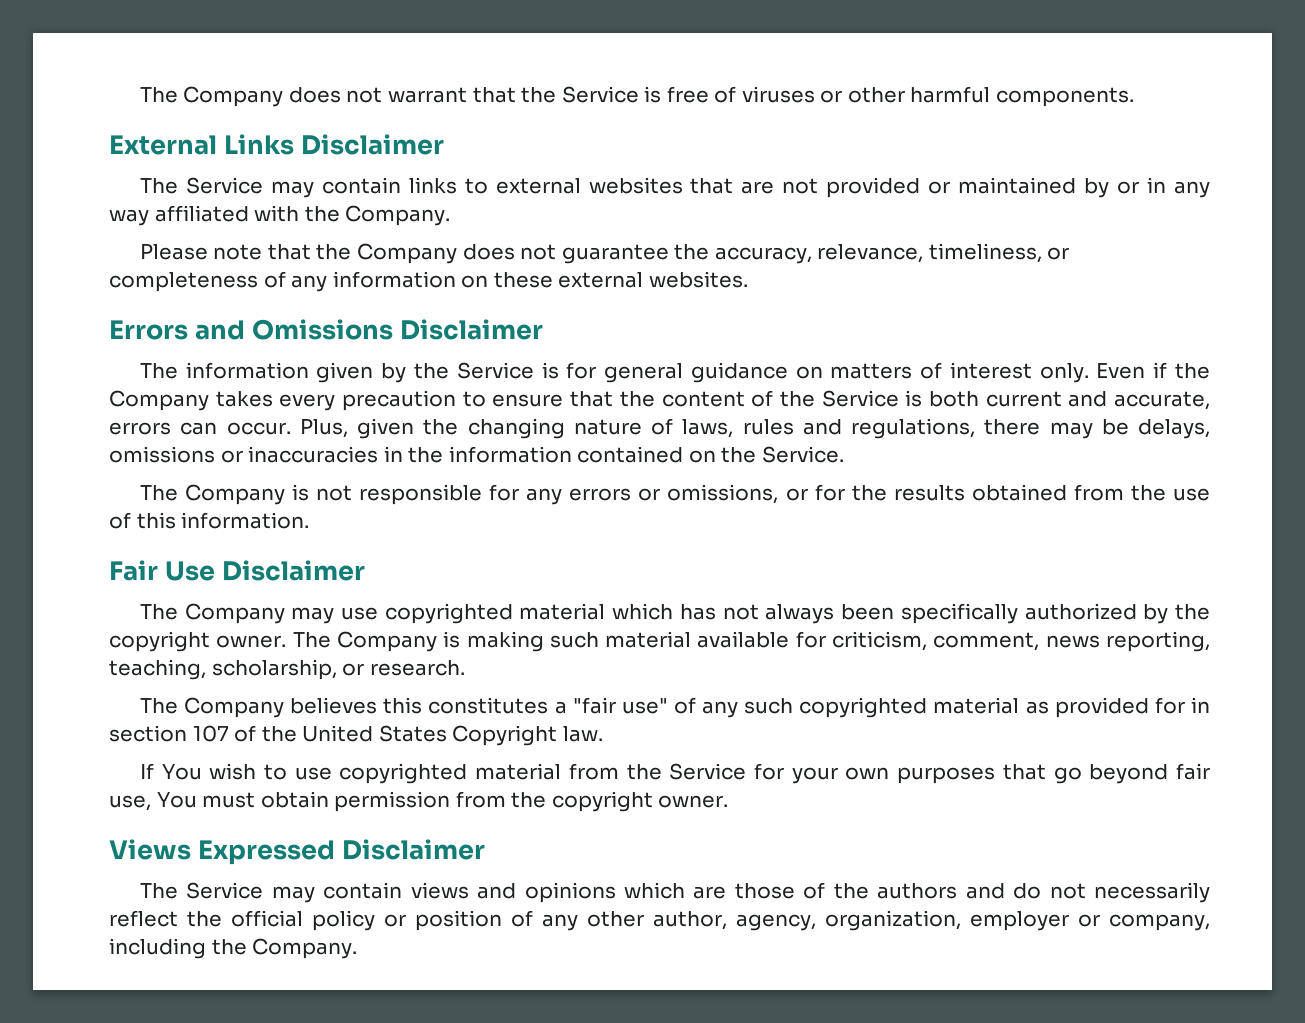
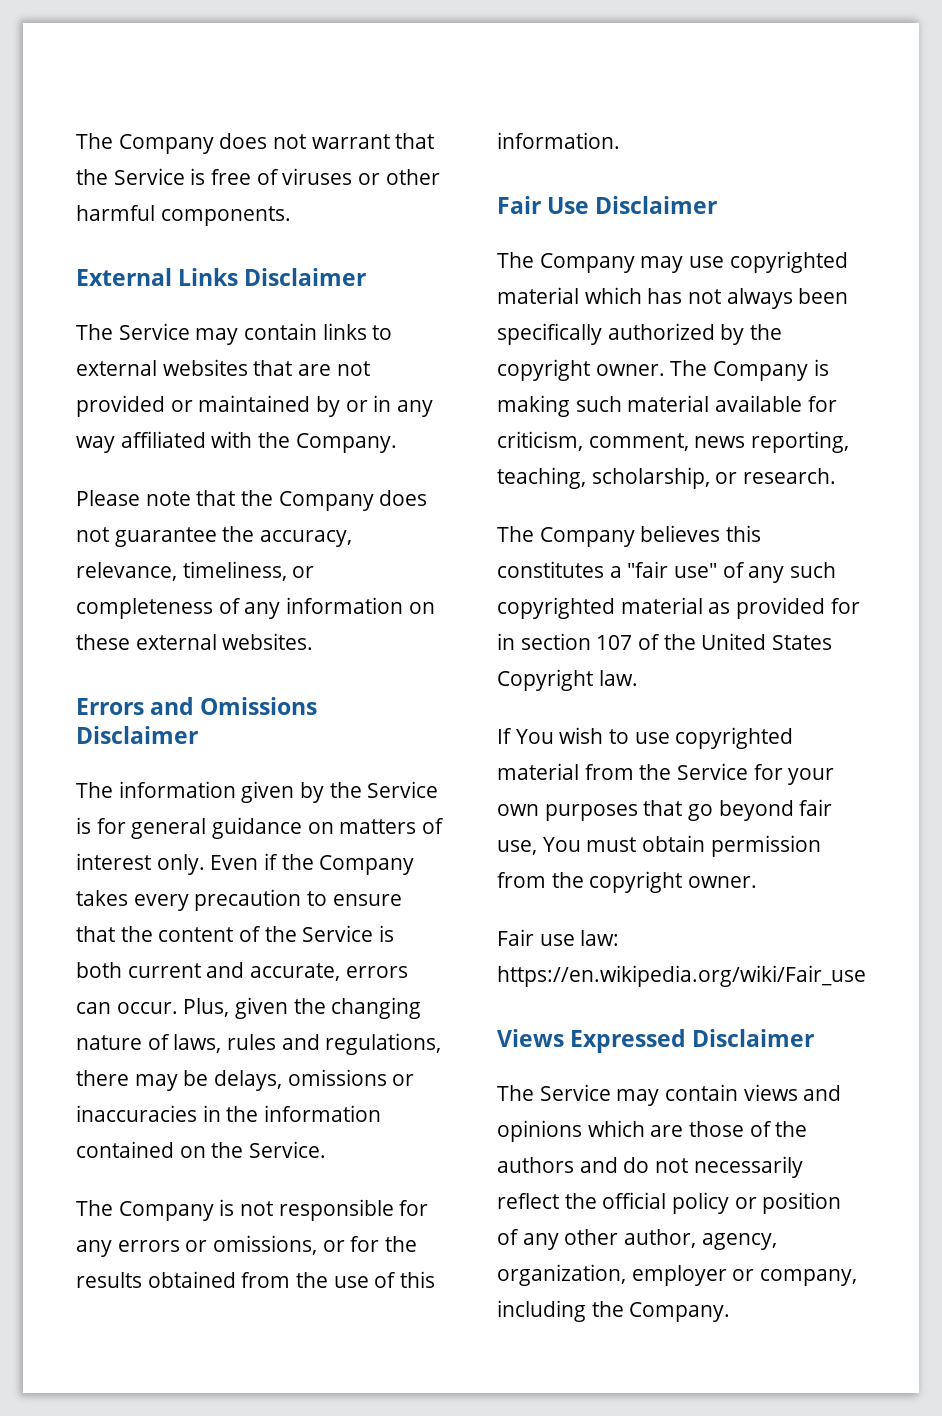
+ Fair use law: https://en.wikipedia.org/wiki/Fair_use

